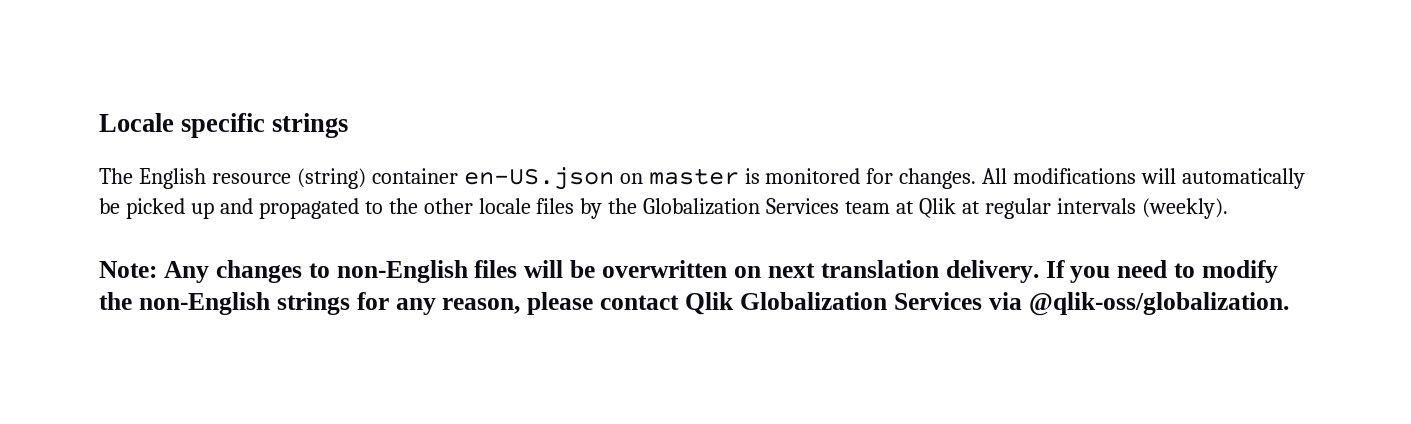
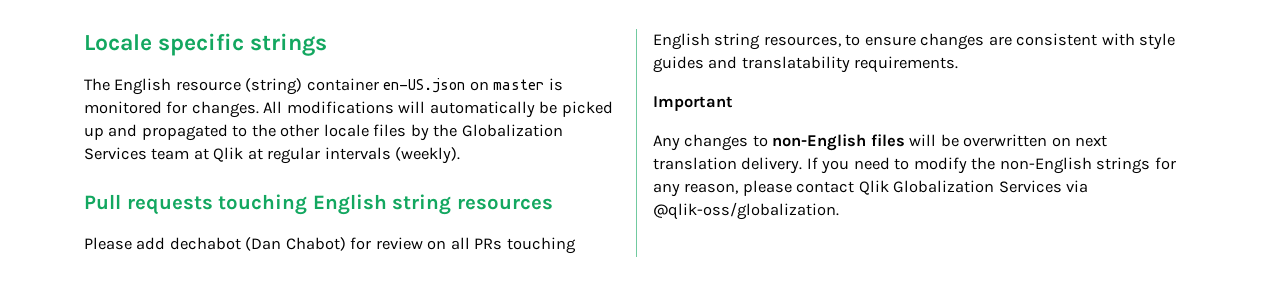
- Note: Any changes to non-English files will be overwritten on next translation delivery.
+ Pull requests touching English string resources
+ Please add dechabot (Dan Chabot) for review on all PRs touching English string resources, to ensure changes are consistent with style guides and translatability requirements.
+ Important
+ Any changes to non-English files will be overwritten on next translation delivery.

